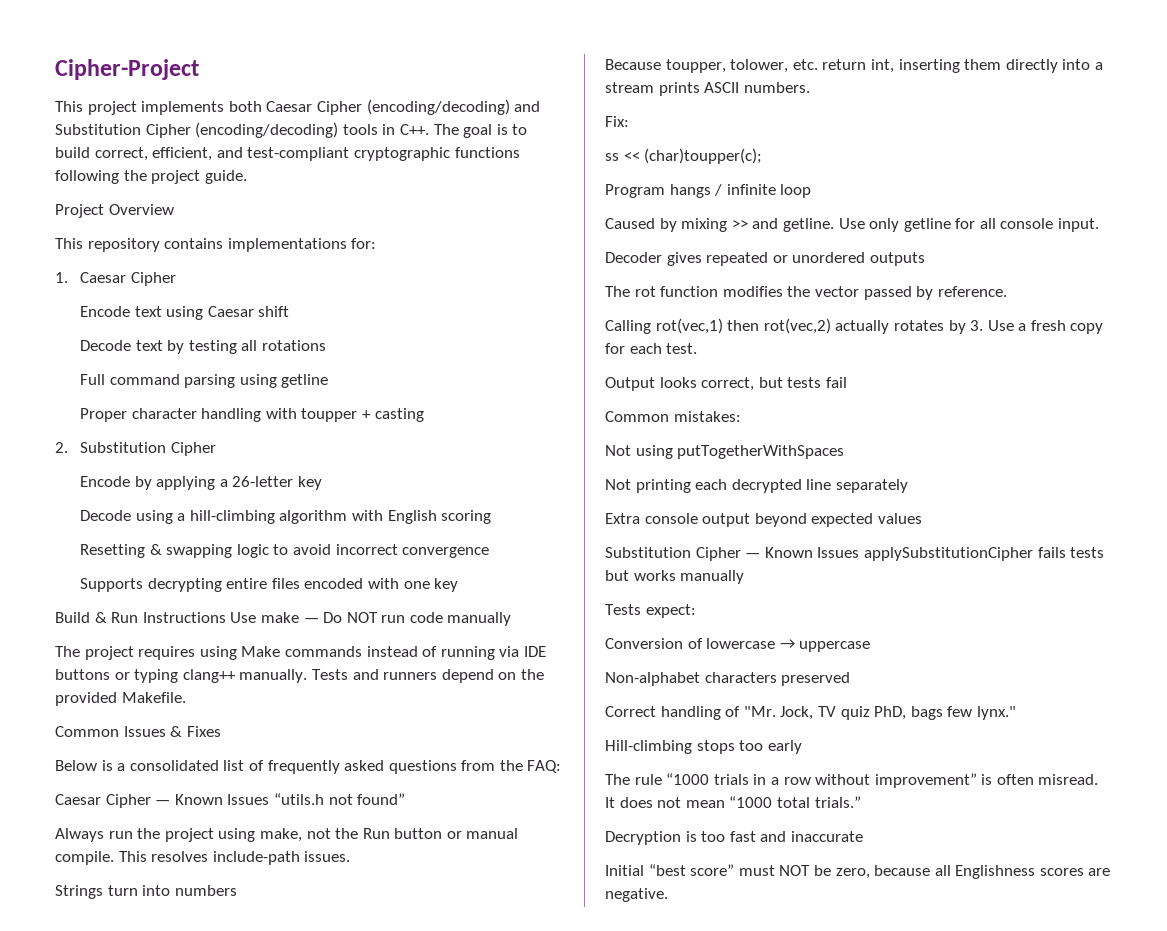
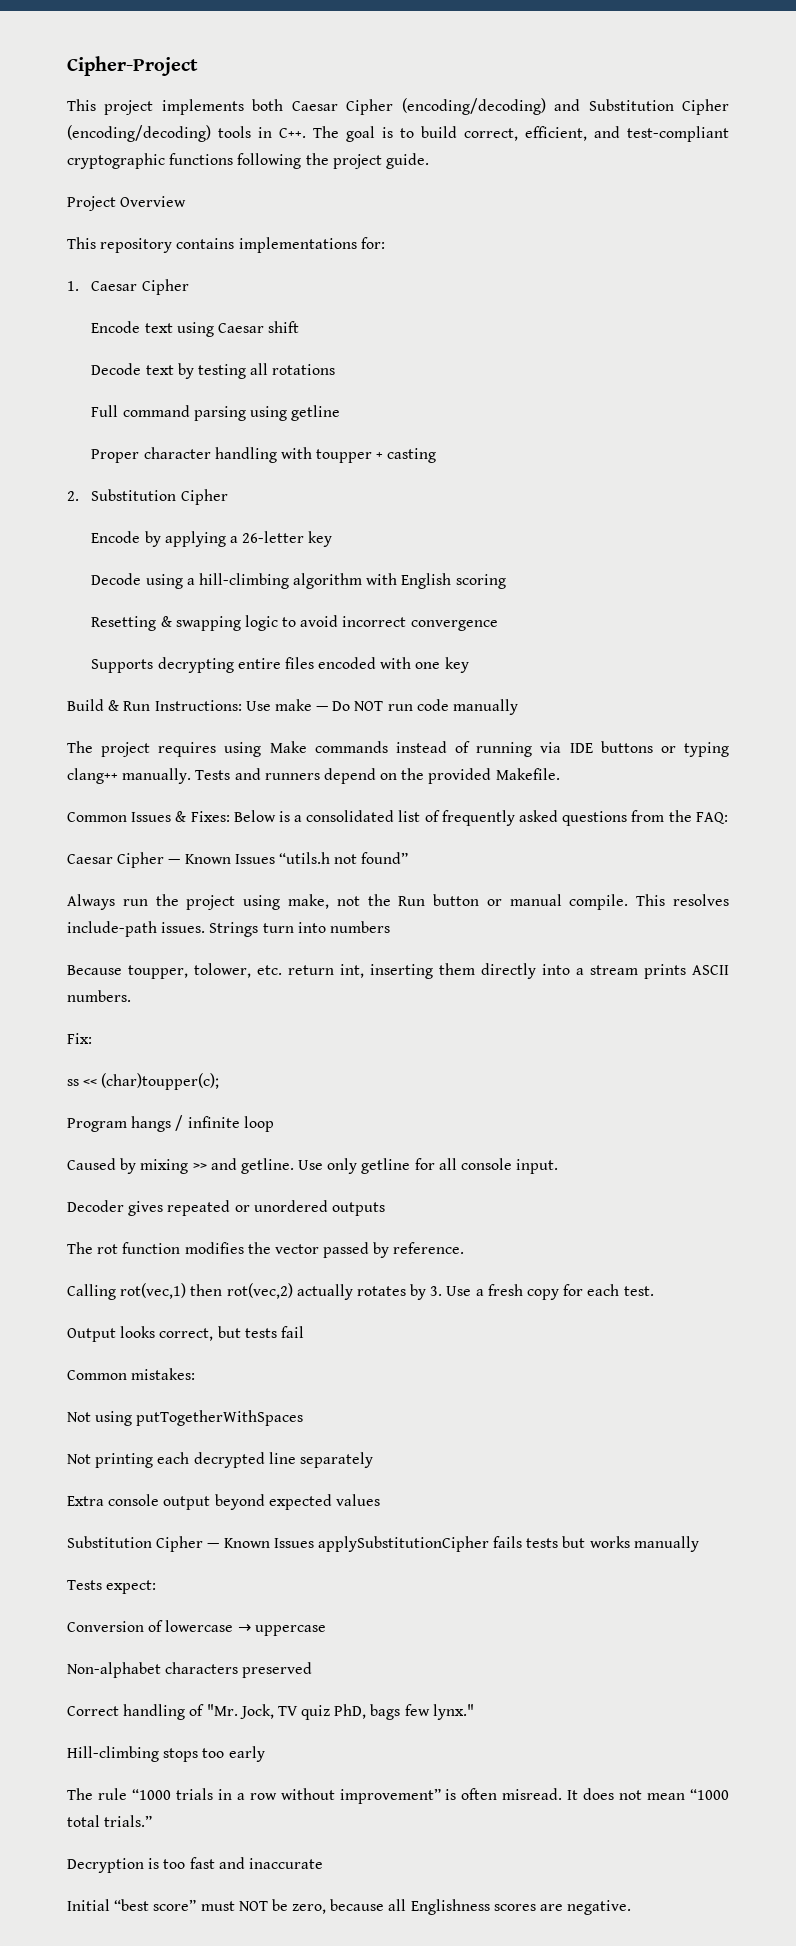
- Build & Run Instructions Use make — Do NOT run code manually
+ Build & Run Instructions: Use make — Do NOT run code manually
- Common Issues & Fixes
- Below is a consolidated list of frequently asked questions from the FAQ:
+ Common Issues & Fixes: Below is a consolidated list of frequently asked questions from the FAQ:
- This resolves include-path issues.
- Strings turn into numbers
+ This resolves include-path issues. Strings turn into numbers

